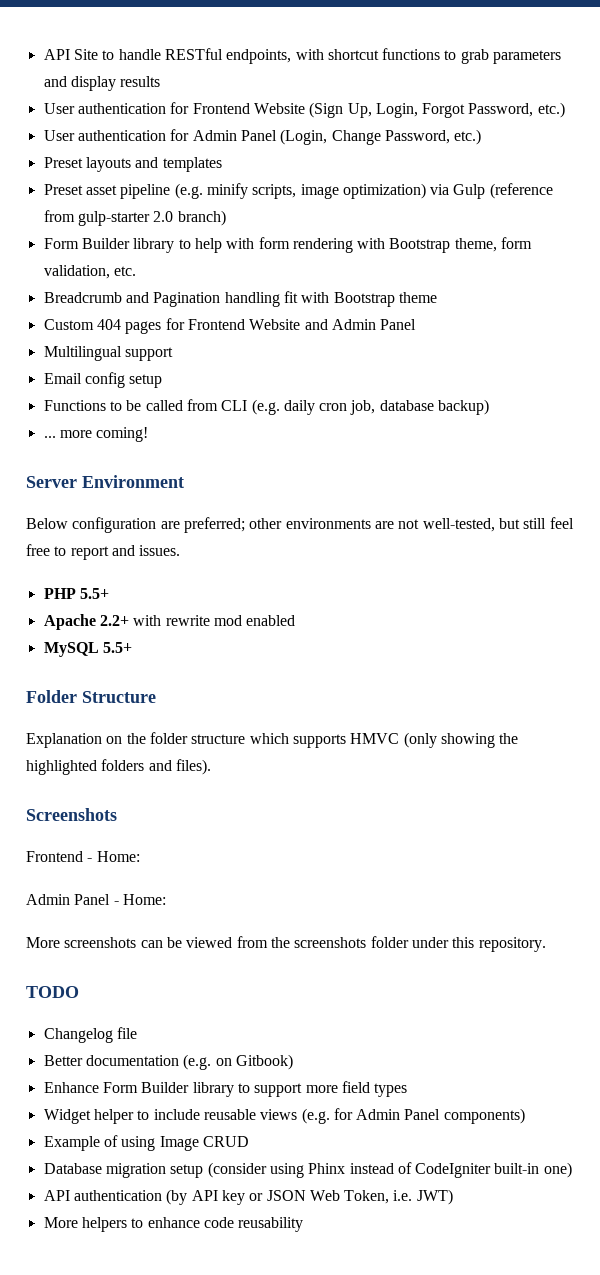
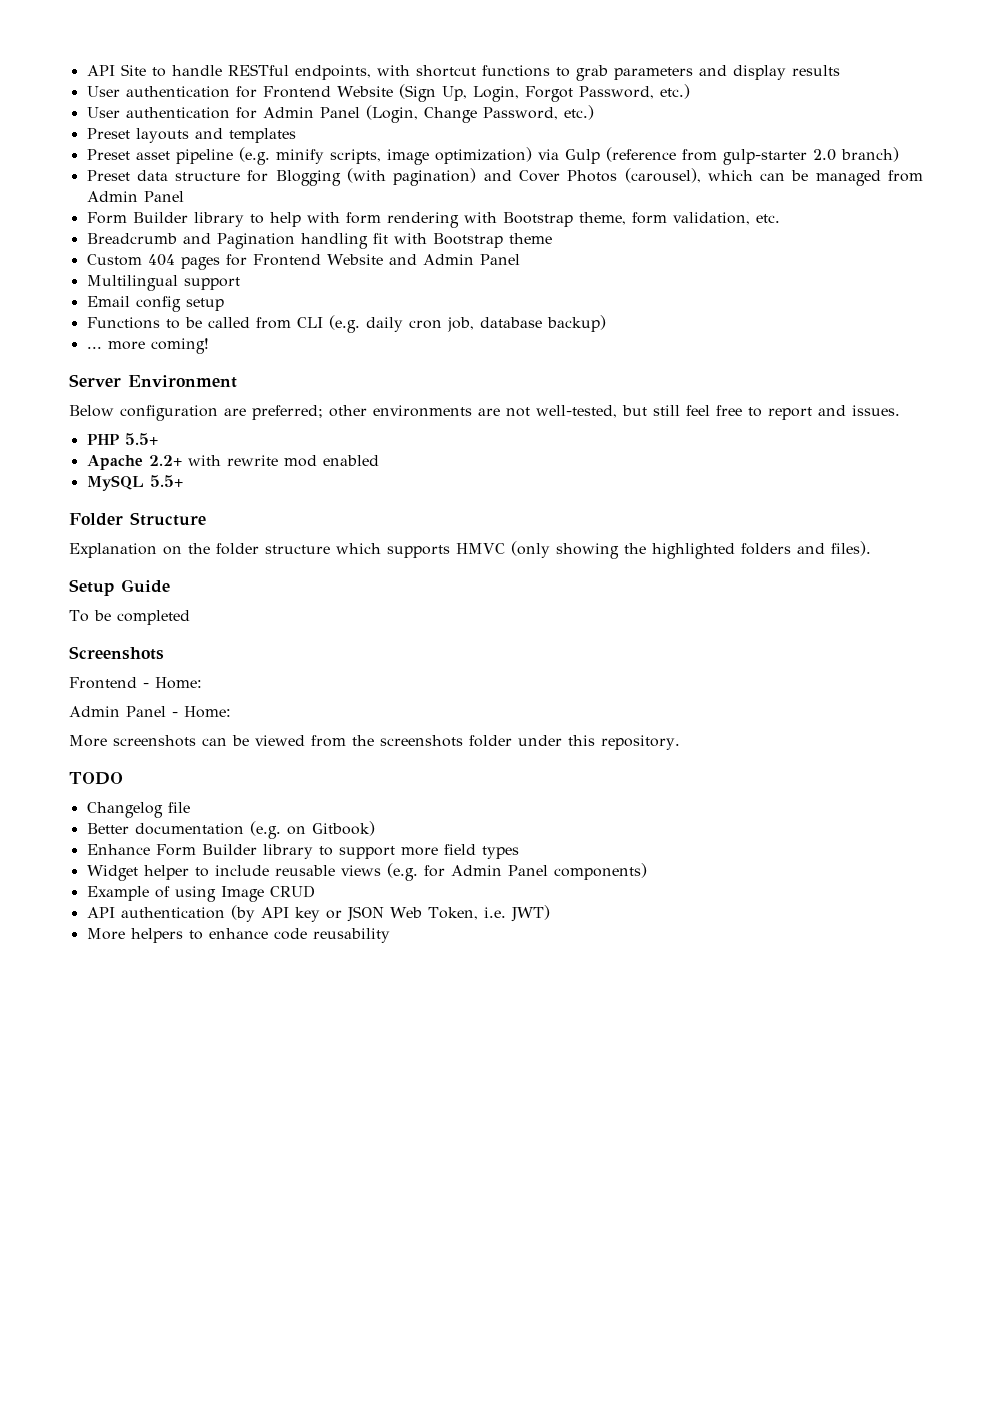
+ Preset data structure for Blogging (with pagination) and Cover Photos (carousel), which can be managed from Admin Panel
+ Setup Guide
+ To be completed
- Database migration setup (consider using Phinx instead of CodeIgniter built-in one)

